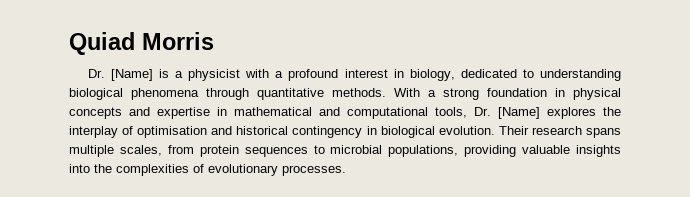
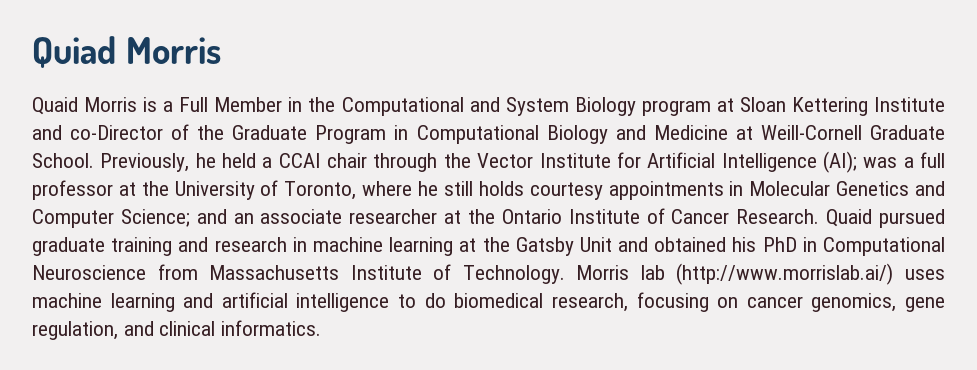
- Dr. [Name] is a physicist with a profound interest in biology, dedicated to understanding biological phenomena through quantitative methods. With a strong foundation in physical concepts and expertise in mathematical and computational tools, Dr. [Name] explores the interplay of optimisation and historical contingency in biological evolution. Their research spans multiple scales, from protein sequences to microbial populations, providing valuable insights into the complexities of evolutionary processes.
+ Quaid Morris is a Full Member in the Computational and System Biology program at Sloan Kettering Institute and co-Director of the Graduate Program in Computational Biology and Medicine at Weill-Cornell Graduate School. Previously, he held a CCAI chair through the Vector Institute for Artificial Intelligence (AI); was a full professor at the University of Toronto, where he still holds courtesy appointments in Molecular Genetics and Computer Science; and an associate researcher at the Ontario Institute of Cancer Research. Quaid pursued graduate training and research in machine learning at the Gatsby Unit and obtained his PhD in Computational Neuroscience from Massachusetts Institute of Technology. Morris lab (http://www.morrislab.ai/) uses machine learning and artificial intelligence to do biomedical research, focusing on cancer genomics, gene regulation, and clinical informatics.

